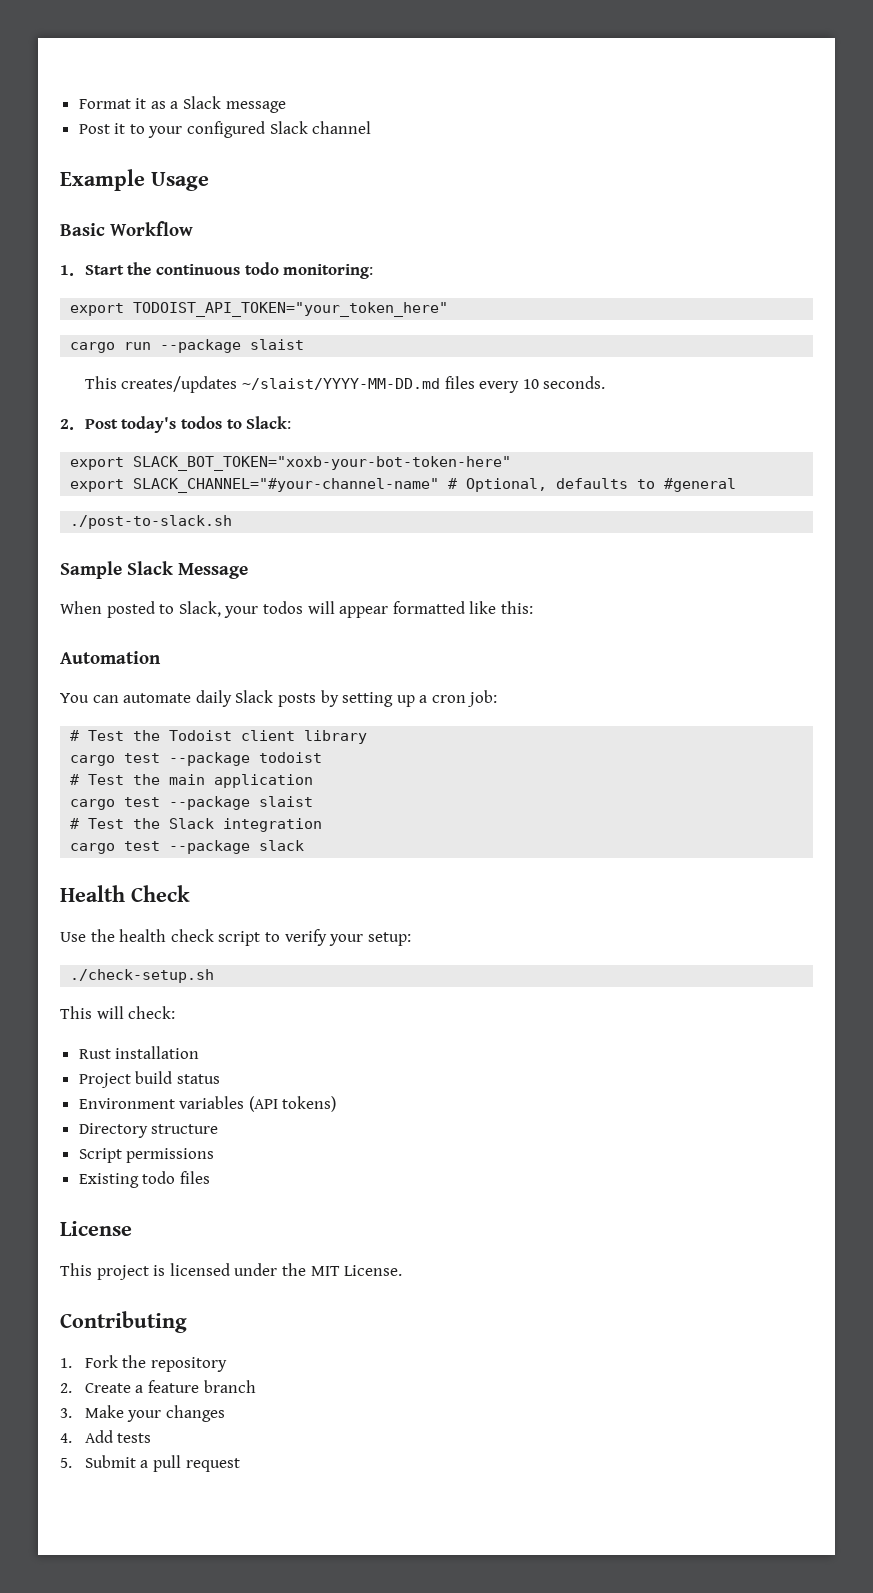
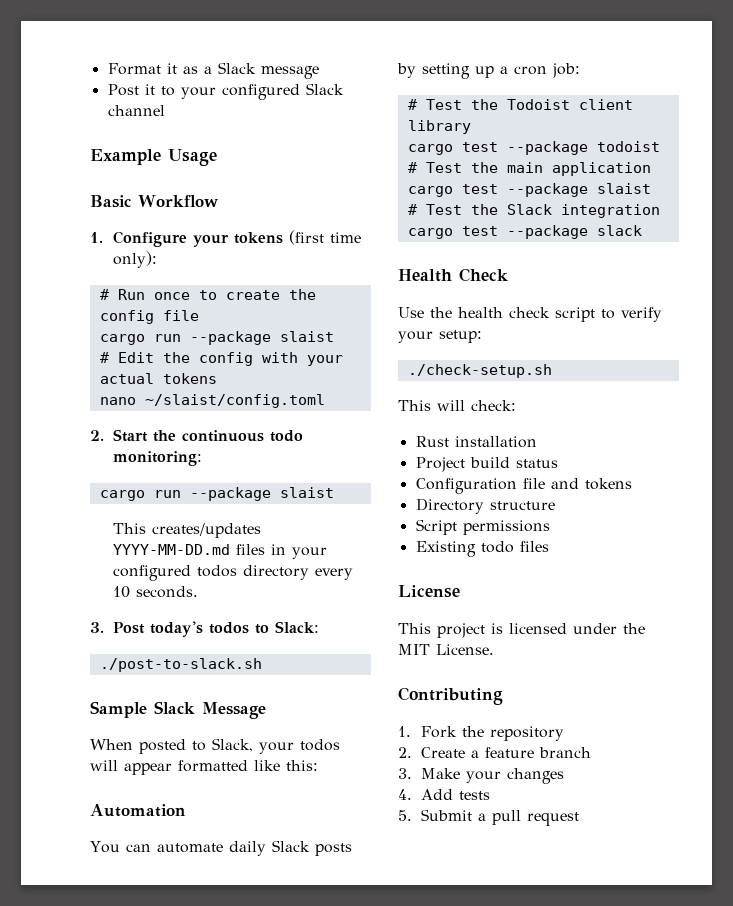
- 1. Start the continuous todo monitoring:
+ 1. Configure your tokens (first time only):
+ # Run once to create the config file
+ cargo run --package slaist
+ # Edit the config with your actual tokens
+ nano ~/slaist/config.toml
+ 2. Start the continuous todo monitoring:
- export TODOIST_API_TOKEN="your_token_here"
- This creates/updates ~/slaist/YYYY-MM-DD.md files every 10 seconds.
+ This creates/updates YYYY-MM-DD.md files in your configured todos directory every 10 seconds.
- 2. Post today's todos to Slack:
+ 3. Post today's todos to Slack:
- export SLACK_BOT_TOKEN="xoxb-your-bot-token-here"
- export SLACK_CHANNEL="#your-channel-name" # Optional, defaults to #general
- Environment variables (API tokens)
+ Configuration file and tokens

